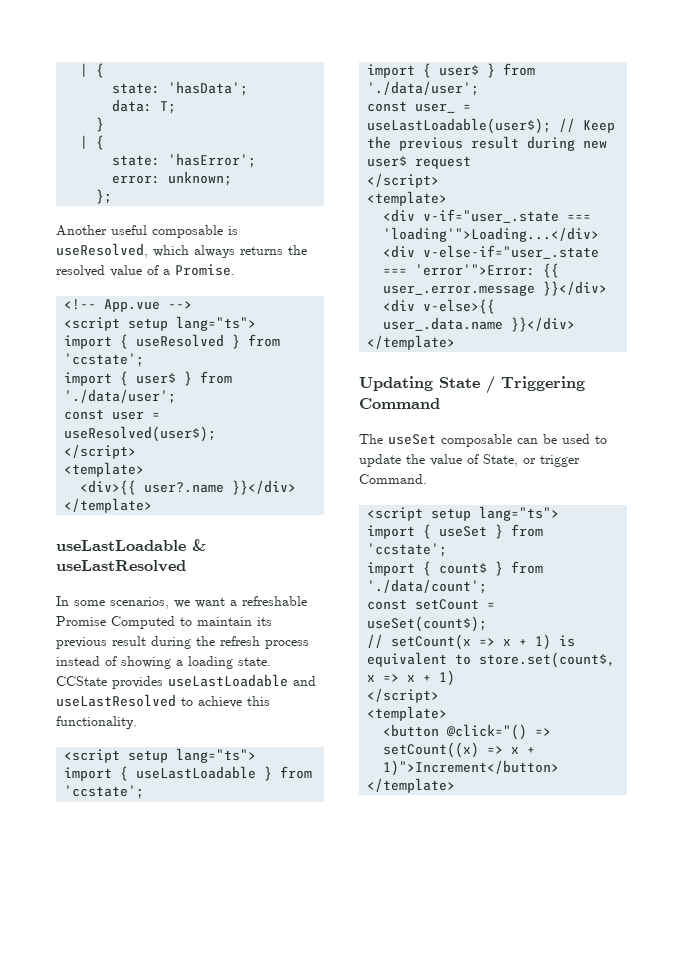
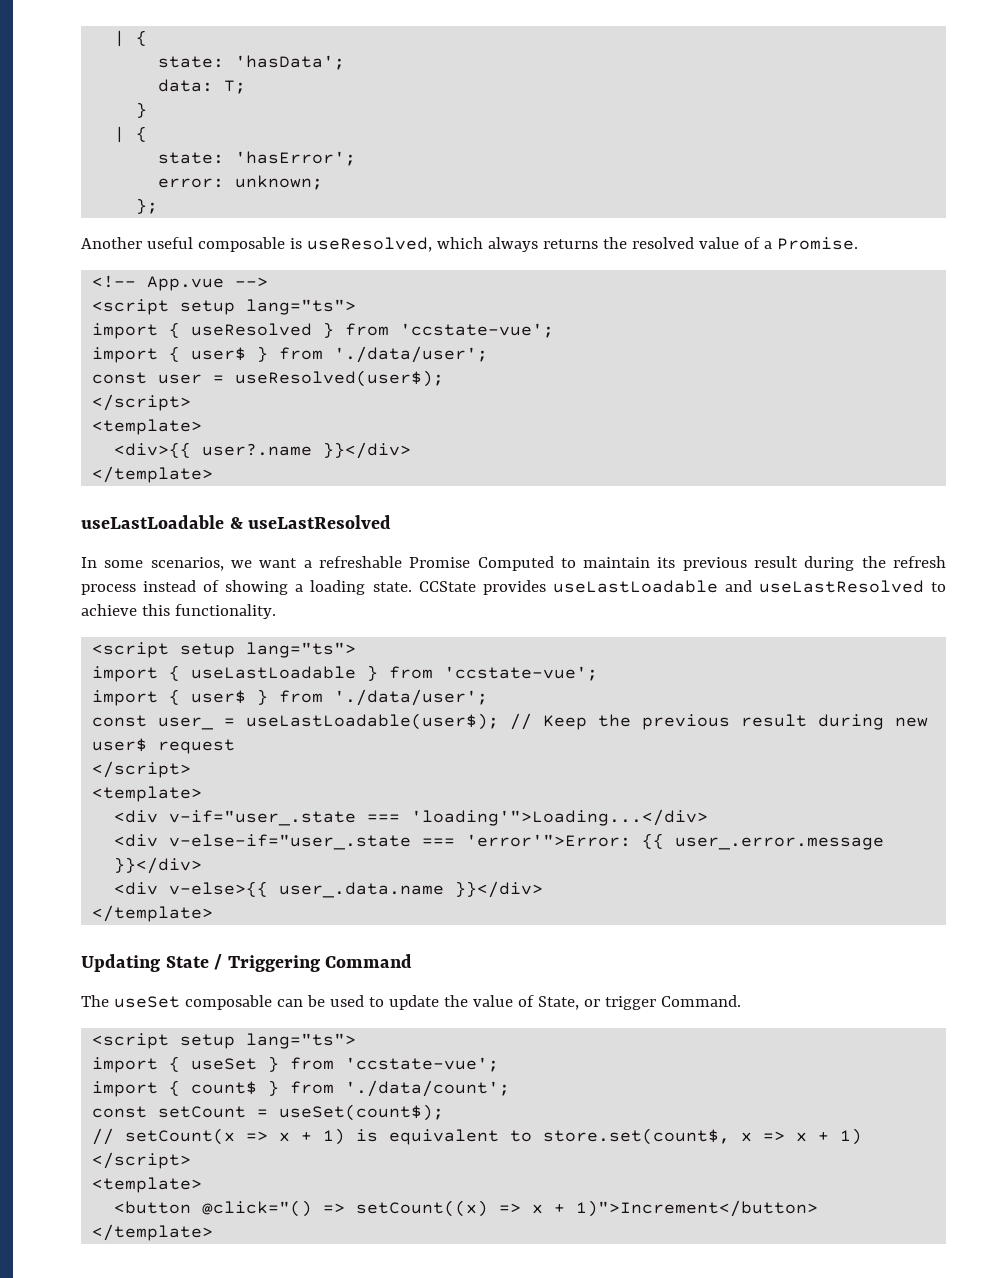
- import { useResolved } from 'ccstate';
+ import { useResolved } from 'ccstate-vue';
- import { useLastLoadable } from 'ccstate';
+ import { useLastLoadable } from 'ccstate-vue';
- import { useSet } from 'ccstate';
+ import { useSet } from 'ccstate-vue';

